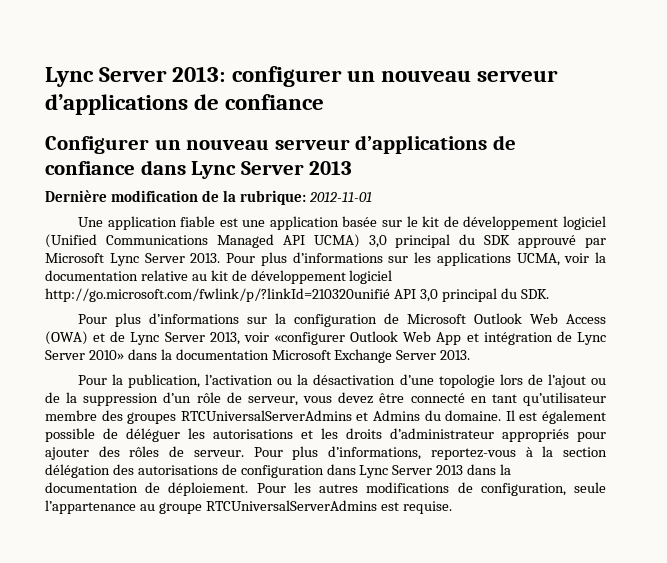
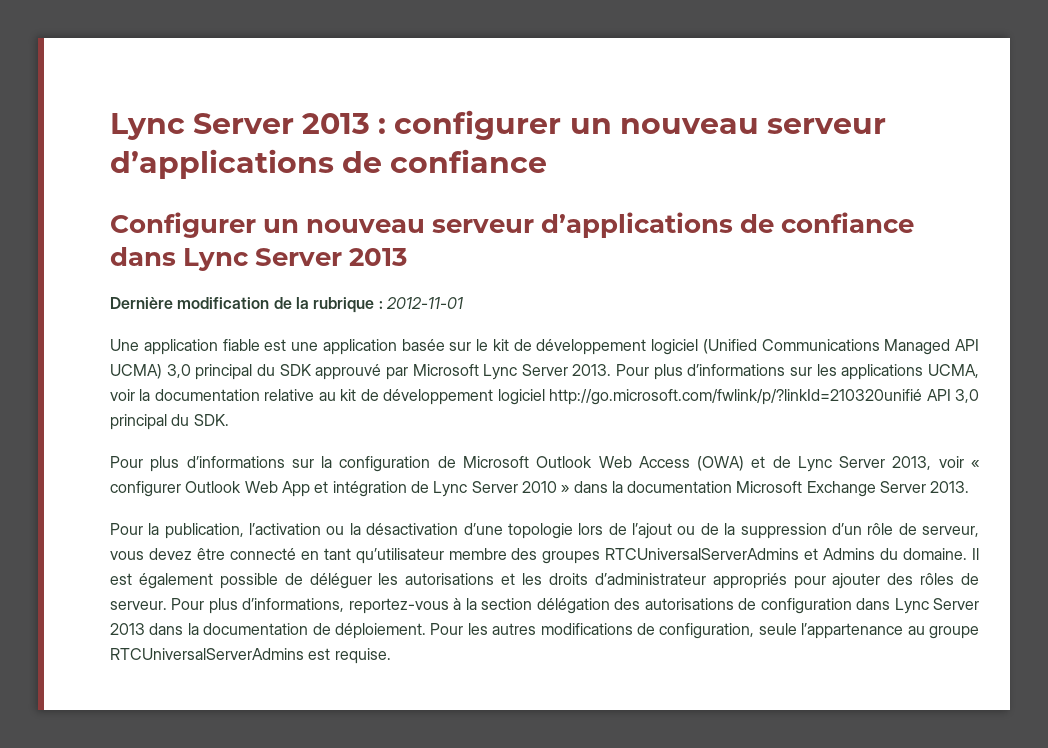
- Lync Server 2013: configurer un nouveau serveur d’applications de confiance
+ Lync Server 2013 : configurer un nouveau serveur d’applications de confiance
- Dernière modification de la rubrique: 2012-11-01
+ Dernière modification de la rubrique : 2012-11-01
- Pour plus d’informations sur la configuration de Microsoft Outlook Web Access (OWA) et de Lync Server 2013, voir «configurer Outlook Web App et intégration de Lync Server 2010» dans la documentation Microsoft Exchange Server 2013.
+ Pour plus d’informations sur la configuration de Microsoft Outlook Web Access (OWA) et de Lync Server 2013, voir « configurer Outlook Web App et intégration de Lync Server 2010 » dans la documentation Microsoft Exchange Server 2013.

